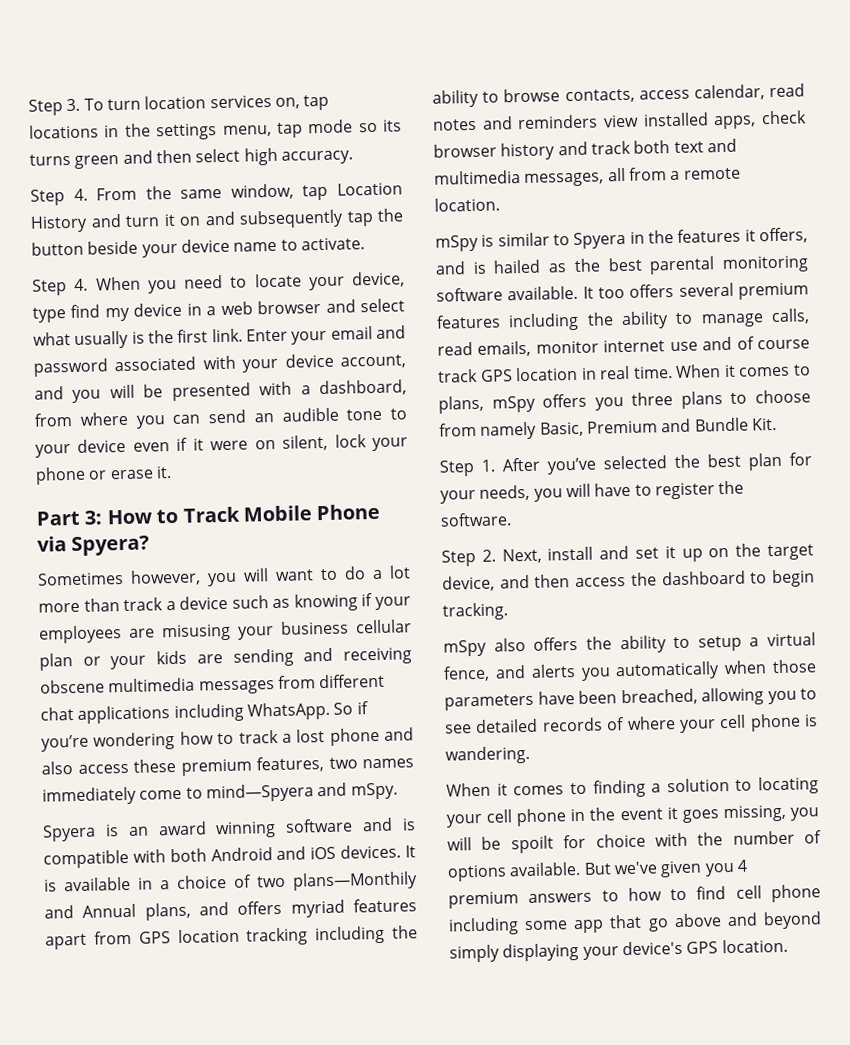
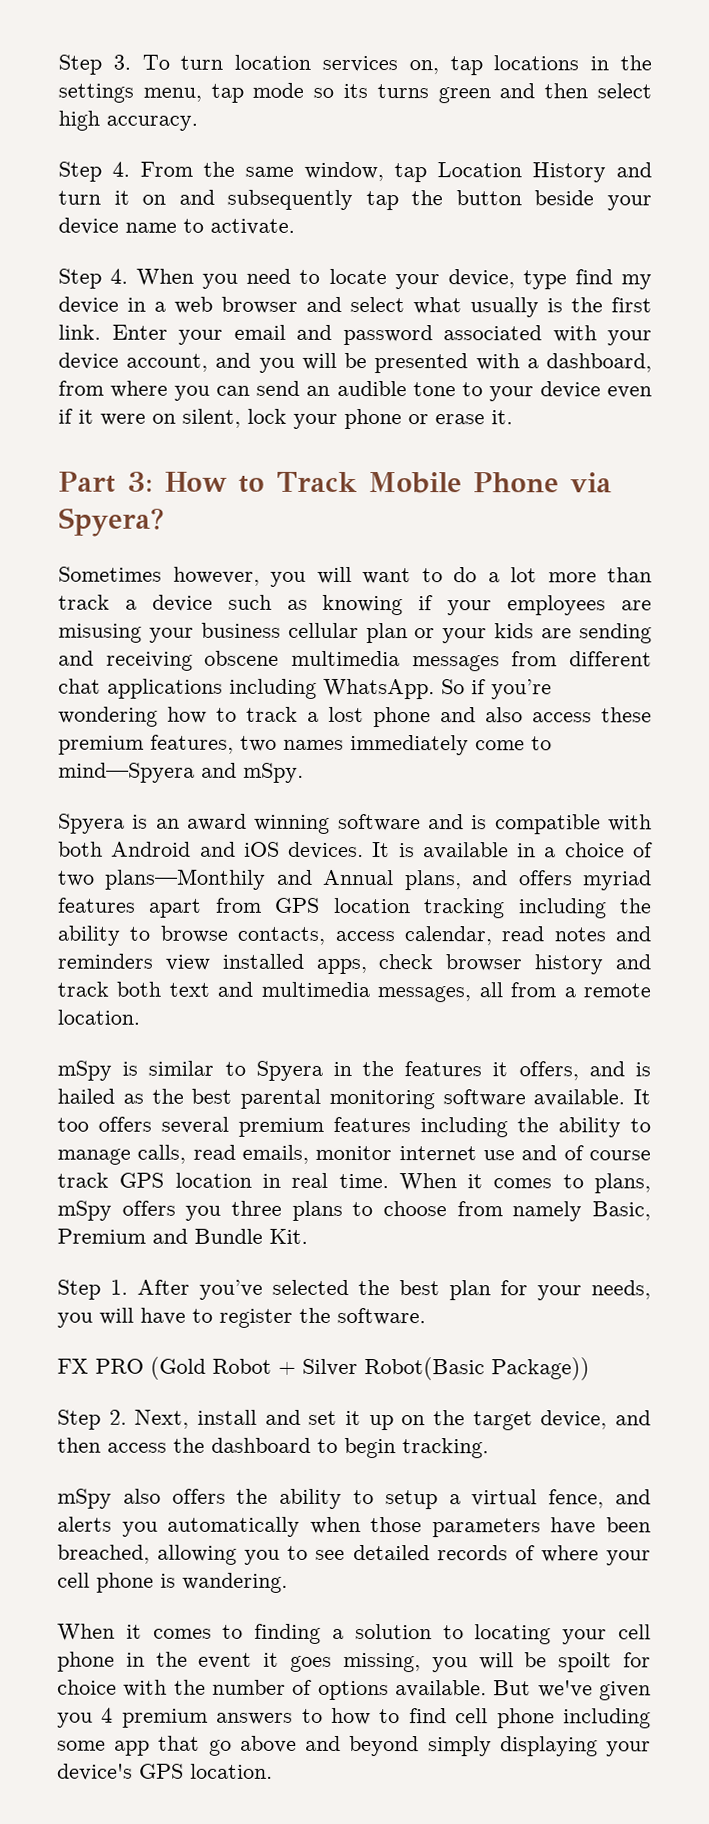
+ FX PRO (Gold Robot + Silver Robot(Basic Package))

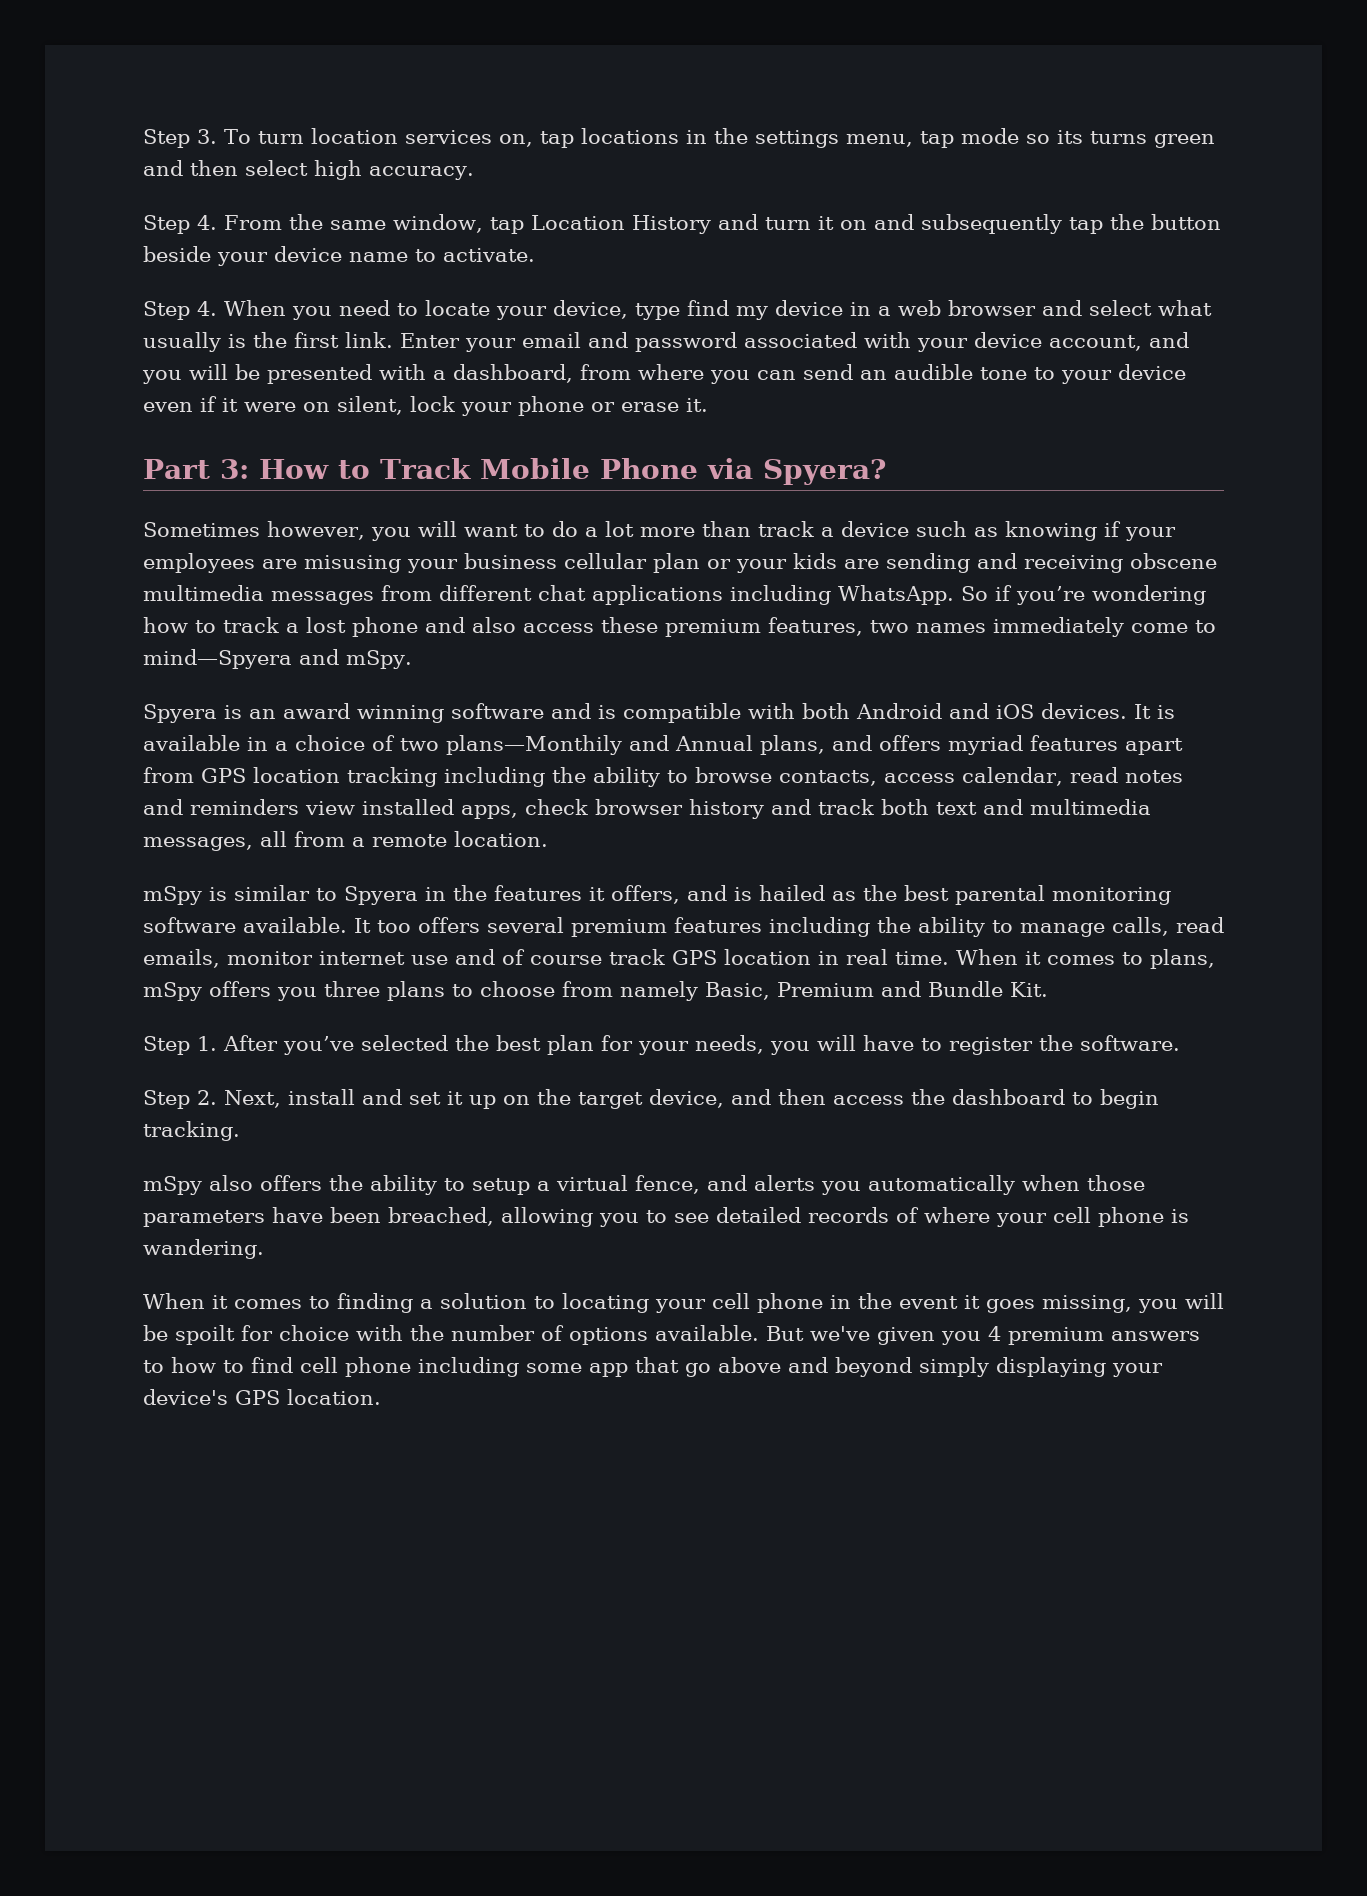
- FX PRO (Gold Robot + Silver Robot(Basic Package))

